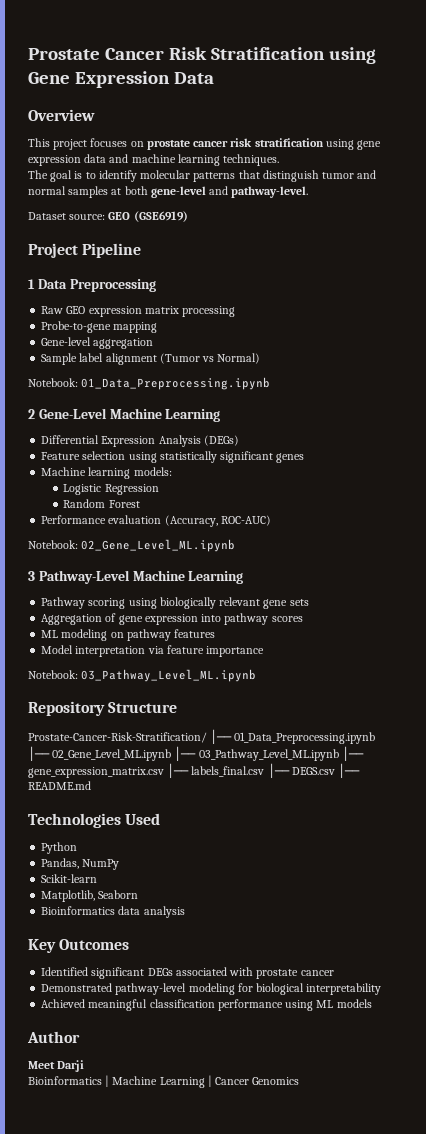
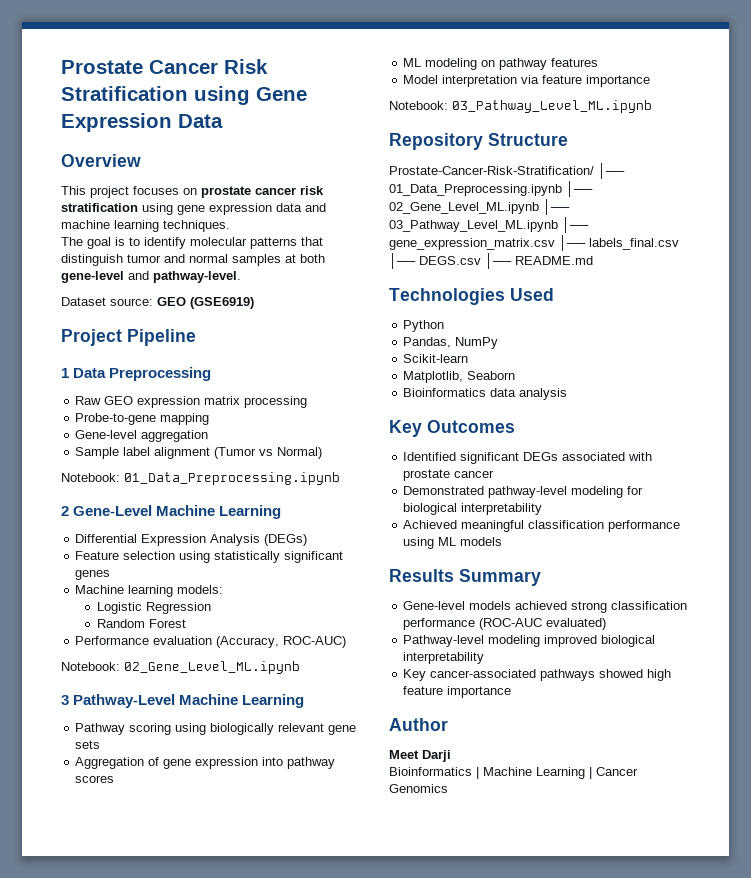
+ Results Summary
+ Gene-level models achieved strong classification performance (ROC-AUC evaluated)
+ Pathway-level modeling improved biological interpretability
+ Key cancer-associated pathways showed high feature importance

